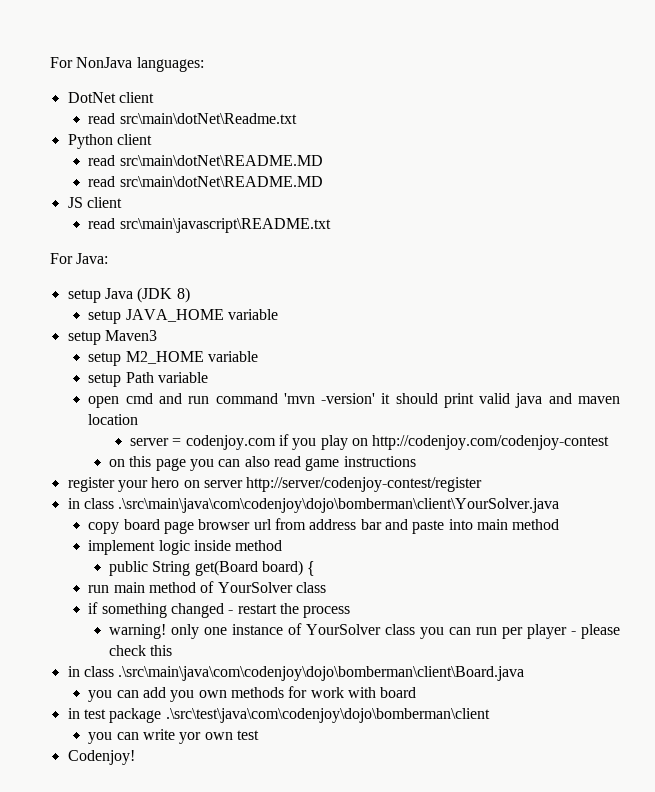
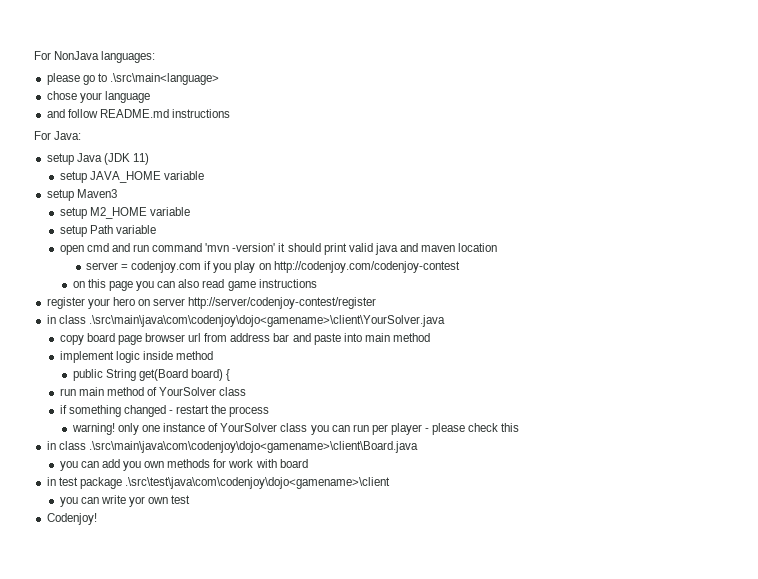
- DotNet client
- read src\main\dotNet\Readme.txt
- Python client
- read src\main\dotNet\README.MD
- read src\main\dotNet\README.MD
- JS client
- read src\main\javascript\README.txt
+ please go to .\src\main<language>
+ chose your language
+ and follow README.md instructions
- setup Java (JDK 8)
+ setup Java (JDK 11)
- in class .\src\main\java\com\codenjoy\dojo\bomberman\client\YourSolver.java
+ in class .\src\main\java\com\codenjoy\dojo<gamename>\client\YourSolver.java
- in class .\src\main\java\com\codenjoy\dojo\bomberman\client\Board.java
+ in class .\src\main\java\com\codenjoy\dojo<gamename>\client\Board.java
- in test package .\src\test\java\com\codenjoy\dojo\bomberman\client
+ in test package .\src\test\java\com\codenjoy\dojo<gamename>\client

